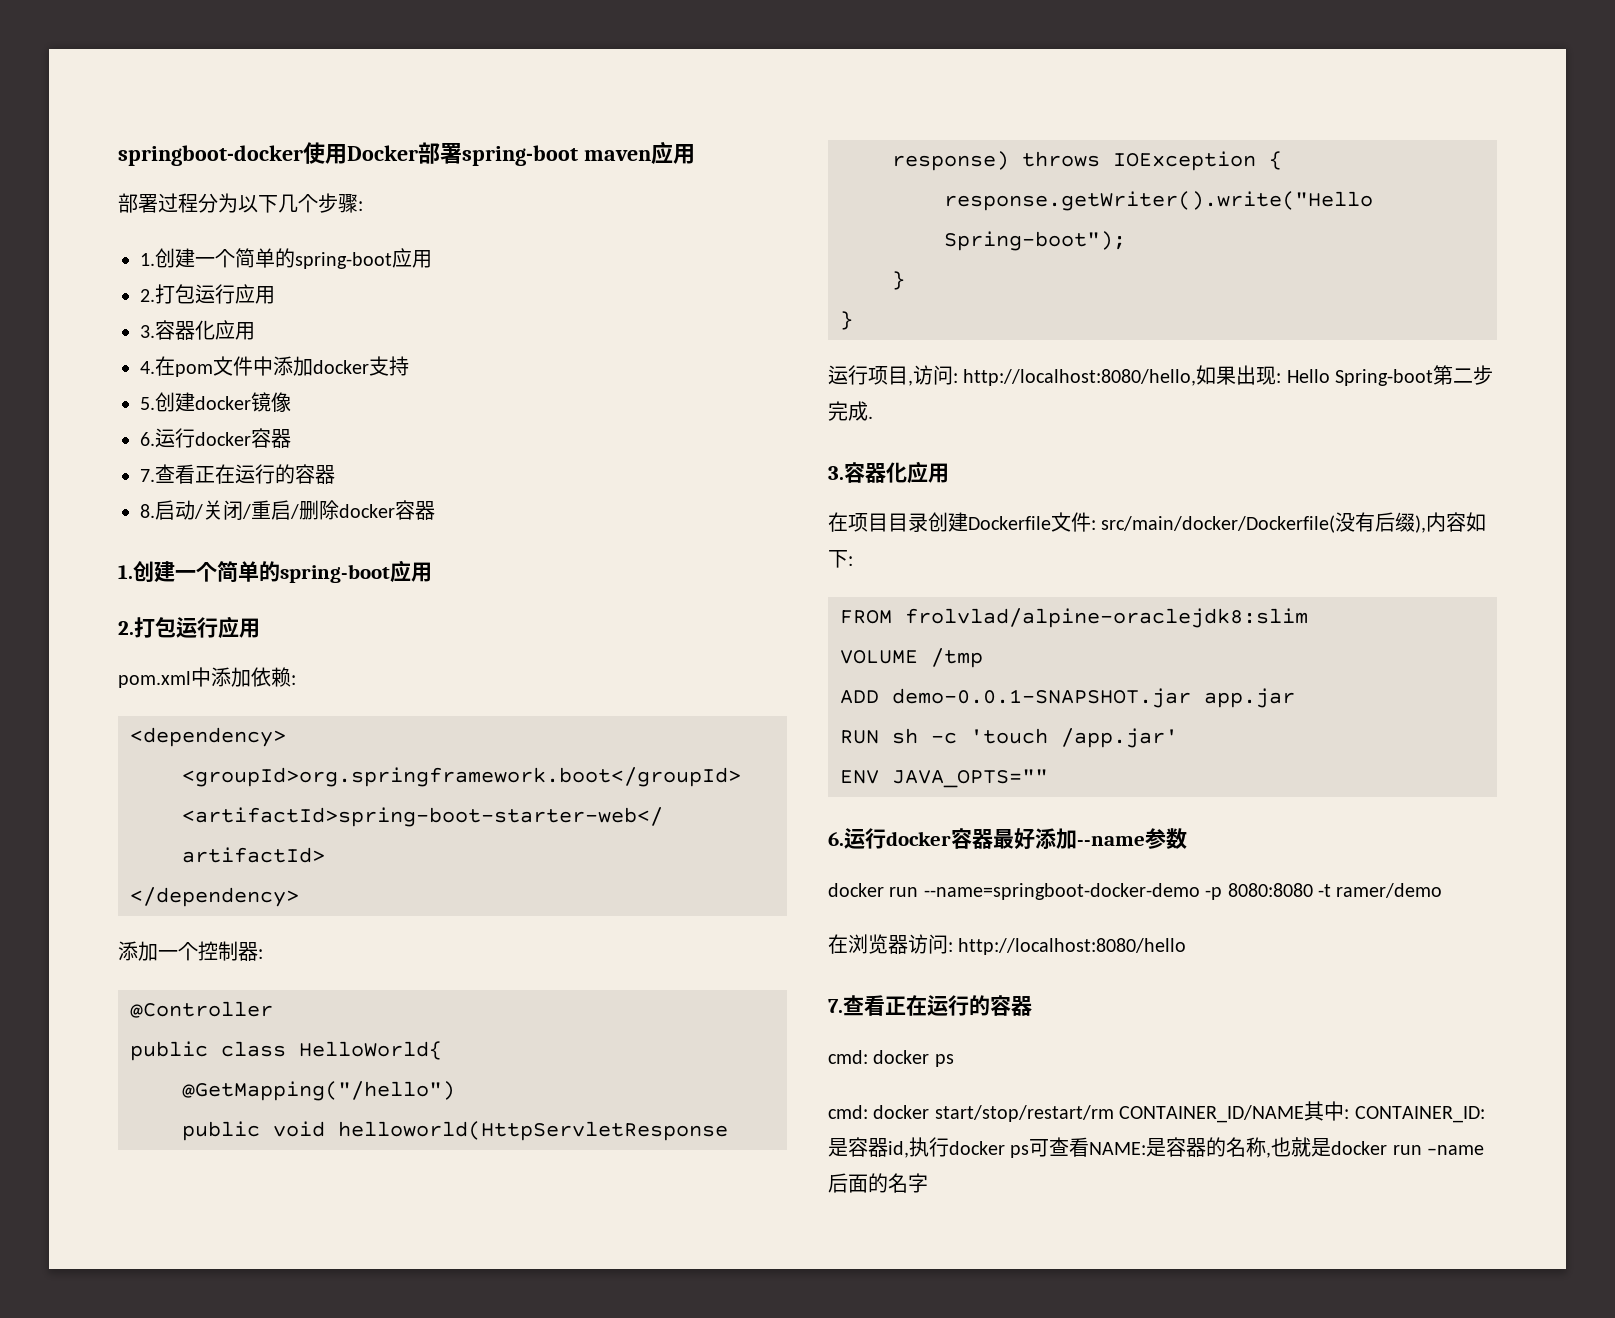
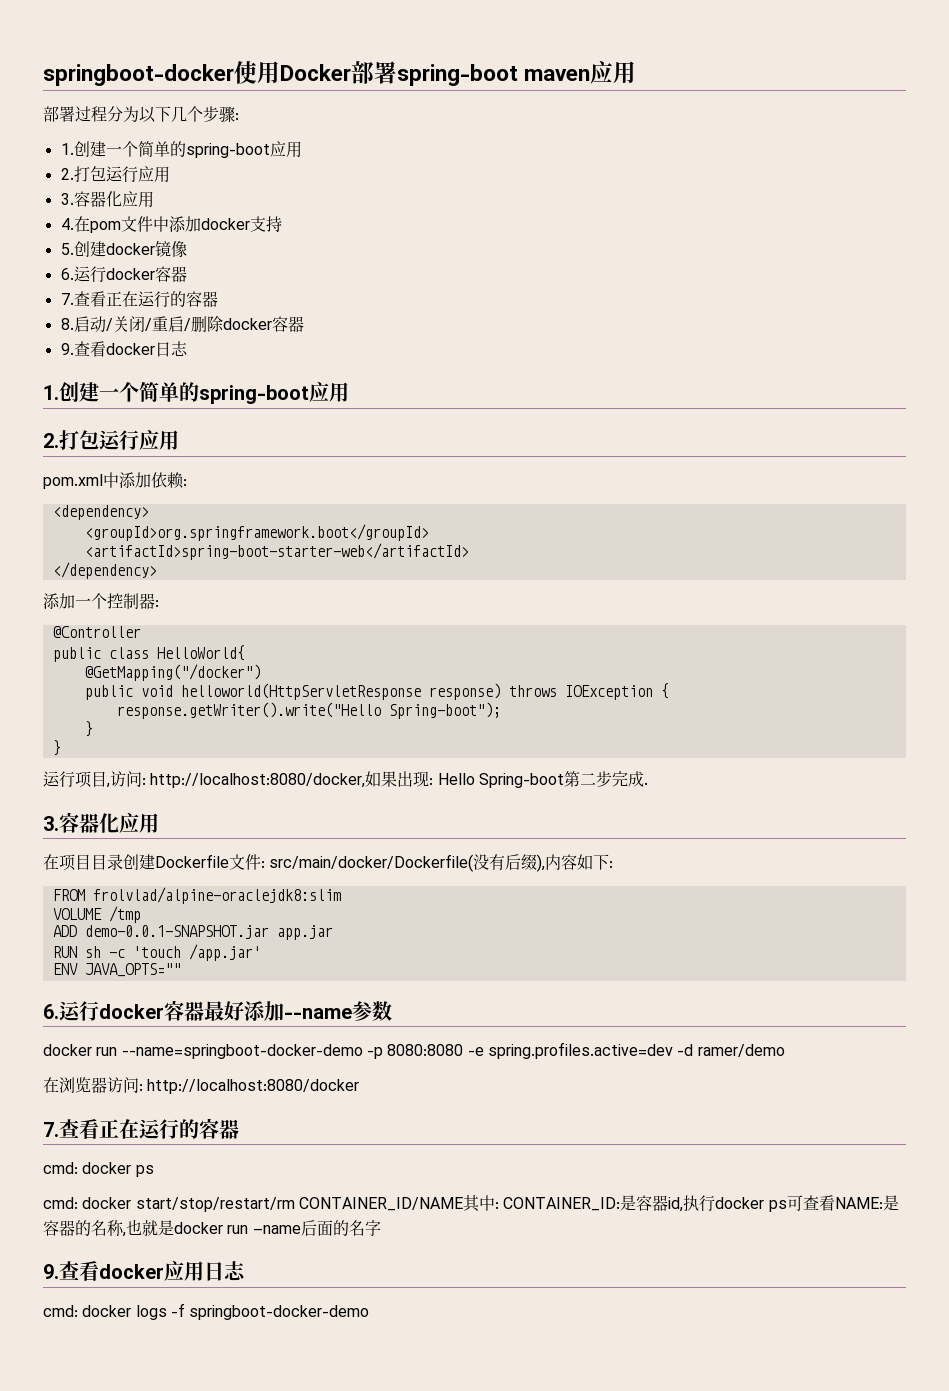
+ 9.查看docker日志
- @GetMapping("/hello")
+ @GetMapping("/docker")
- 运行项目,访问: http://localhost:8080/hello,如果出现: Hello Spring-boot第二步完成.
+ 运行项目,访问: http://localhost:8080/docker,如果出现: Hello Spring-boot第二步完成.
- docker run --name=springboot-docker-demo -p 8080:8080 -t ramer/demo
+ docker run --name=springboot-docker-demo -p 8080:8080 -e spring.profiles.active=dev -d ramer/demo
- 在浏览器访问: http://localhost:8080/hello
+ 在浏览器访问: http://localhost:8080/docker
+ 9.查看docker应用日志
+ cmd: docker logs -f springboot-docker-demo

